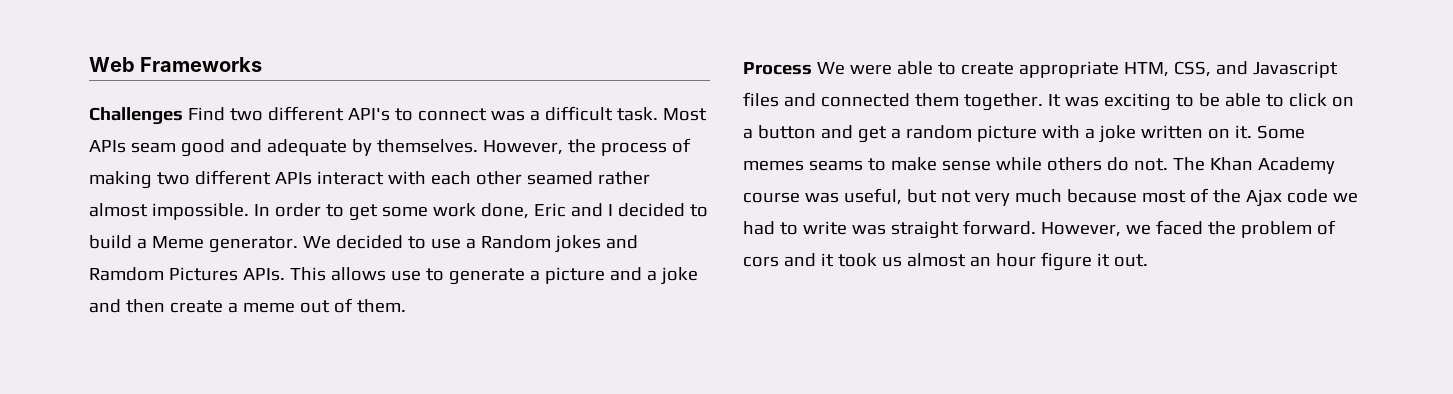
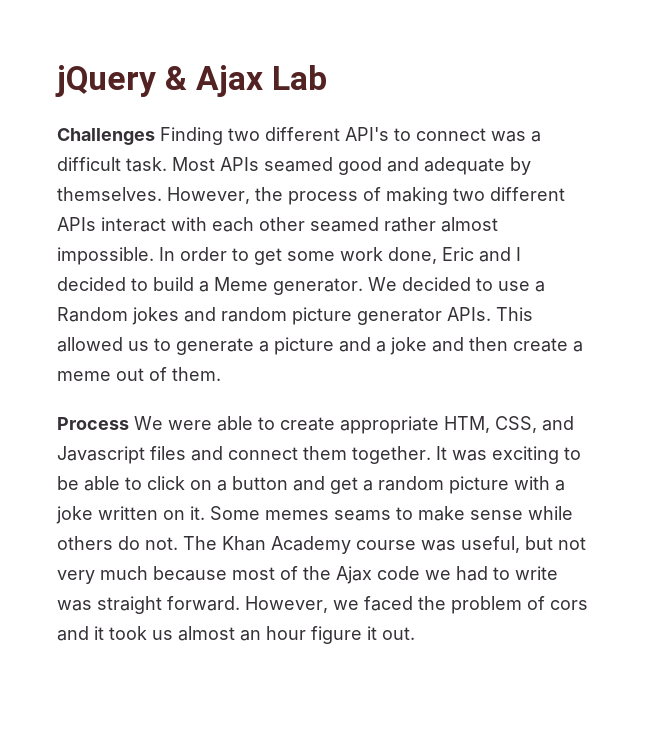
- Web Frameworks
+ jQuery & Ajax Lab
- Challenges Find two different API's to connect was a difficult task.
+ Challenges Finding two different API's to connect was a difficult task.
- Most APIs seam good and adequate by themselves.
+ Most APIs seamed good and adequate by themselves.
- We decided to use a Random jokes and Ramdom Pictures APIs. This allows use to generate a picture and a joke and then create a meme out of them.
+ We decided to use a Random jokes and random picture generator APIs. This allowed us to generate a picture and a joke and then create a meme out of them.
- Process We were able to create appropriate HTM, CSS, and Javascript files and connected them together.
+ Process We were able to create appropriate HTM, CSS, and Javascript files and connect them together.

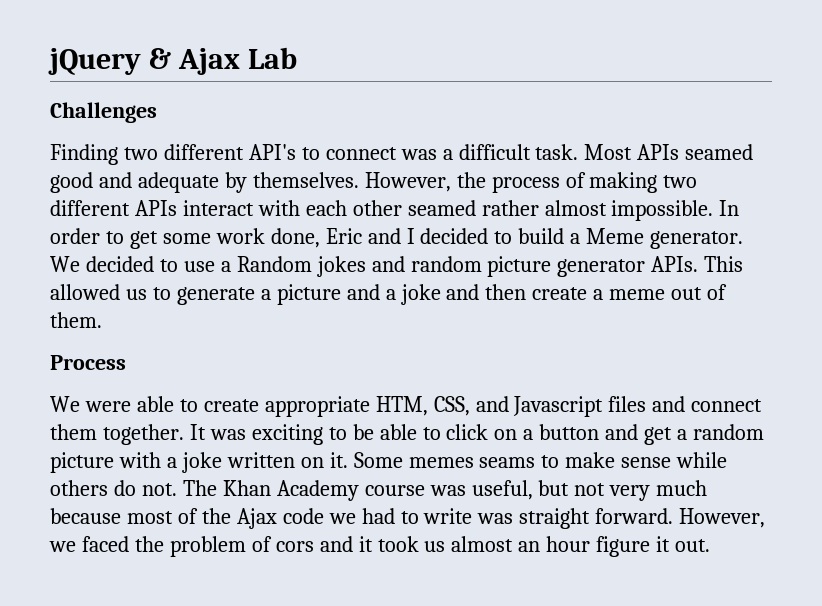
- Challenges Finding two different API's to connect was a difficult task.
+ Challenges
+ Finding two different API's to connect was a difficult task.
- Process We were able to create appropriate HTM, CSS, and Javascript files and connect them together.
+ Process
+ We were able to create appropriate HTM, CSS, and Javascript files and connect them together.

